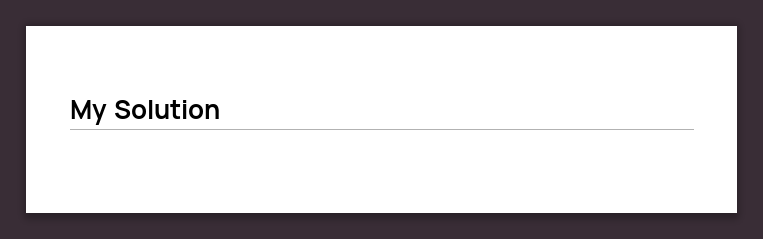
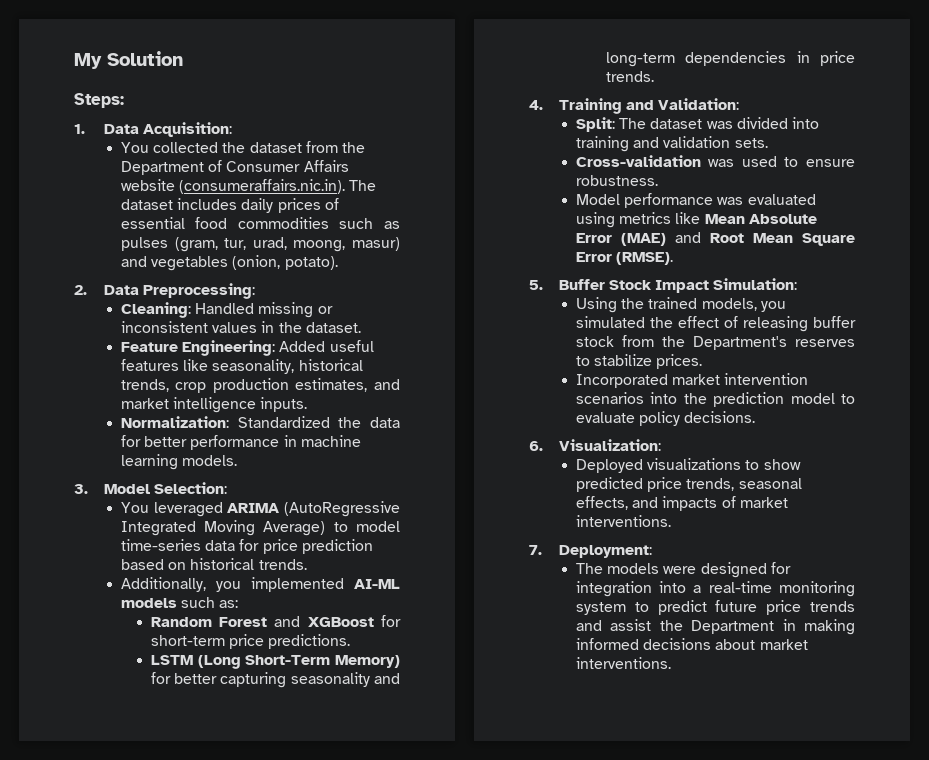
+ Steps:
+ 1. Data Acquisition:
+ You collected the dataset from the Department of Consumer Affairs website (consumeraffairs.nic.in). The dataset includes daily prices of essential food commodities such as pulses (gram, tur, urad, moong, masur) and vegetables (onion, potato).
+ 2. Data Preprocessing:
+ Cleaning: Handled missing or inconsistent values in the dataset.
+ Feature Engineering: Added useful features like seasonality, historical trends, crop production estimates, and market intelligence inputs.
+ Normalization: Standardized the data for better performance in machine learning models.
+ 3. Model Selection:
+ You leveraged ARIMA (AutoRegressive Integrated Moving Average) to model time-series data for price prediction based on historical trends.
+ Additionally, you implemented AI-ML models such as:
+ Random Forest and XGBoost for short-term price predictions.
+ LSTM (Long Short-Term Memory) for better capturing seasonality and long-term dependencies in price trends.
+ 4. Training and Validation:
+ Split: The dataset was divided into training and validation sets.
+ Cross-validation was used to ensure robustness.
+ Model performance was evaluated using metrics like Mean Absolute Error (MAE) and Root Mean Square Error (RMSE).
+ 5. Buffer Stock Impact Simulation:
+ Using the trained models, you simulated the effect of releasing buffer stock from the Department's reserves to stabilize prices.
+ Incorporated market intervention scenarios into the prediction model to evaluate policy decisions.
+ 6. Visualization:
+ Deployed visualizations to show predicted price trends, seasonal effects, and impacts of market interventions.
+ 7. Deployment:
+ The models were designed for integration into a real-time monitoring system to predict future price trends and assist the Department in making informed decisions about market interventions.

